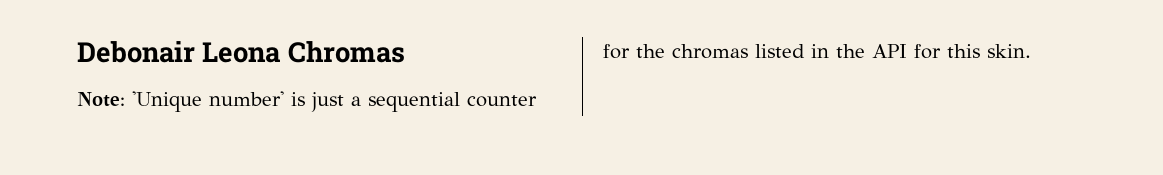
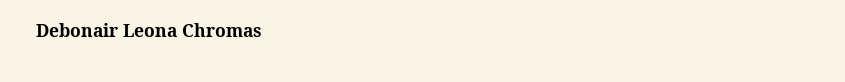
- Note: 'Unique number' is just a sequential counter for the chromas listed in the API for this skin.

